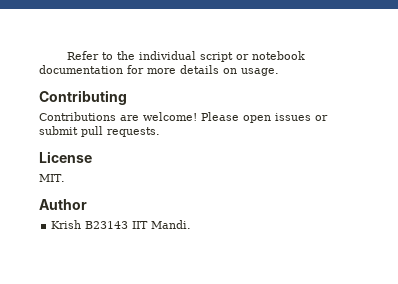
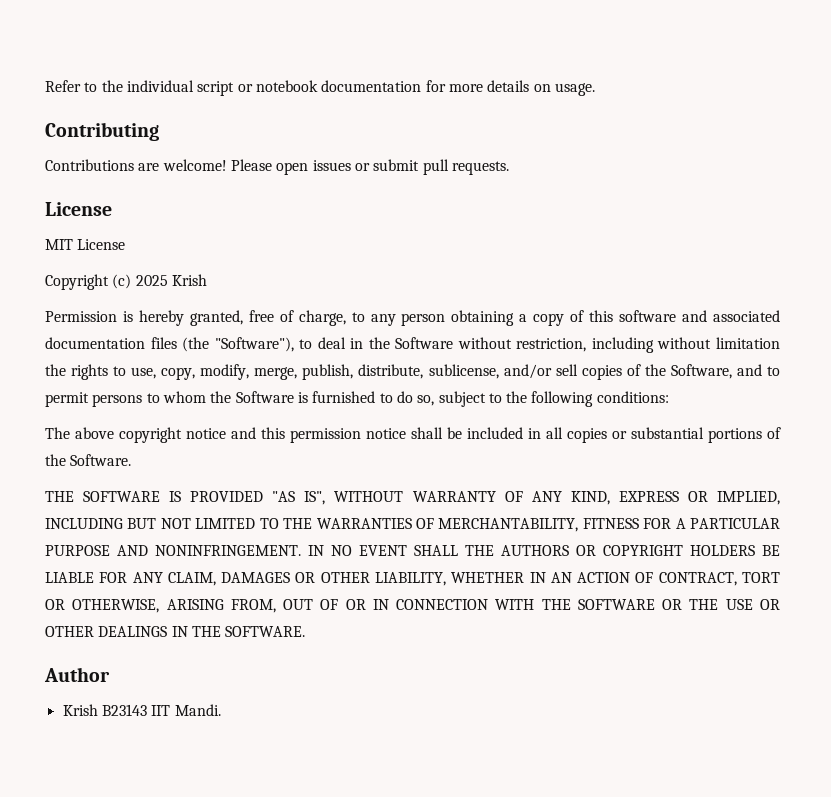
- MIT.
+ MIT License
+ Copyright (c) 2025 Krish
+ Permission is hereby granted, free of charge, to any person obtaining a copy of this software and associated documentation files (the "Software"), to deal in the Software without restriction, including without limitation the rights to use, copy, modify, merge, publish, distribute, sublicense, and/or sell copies of the Software, and to permit persons to whom the Software is furnished to do so, subject to the following conditions:
+ The above copyright notice and this permission notice shall be included in all copies or substantial portions of the Software.
+ THE SOFTWARE IS PROVIDED "AS IS", WITHOUT WARRANTY OF ANY KIND, EXPRESS OR IMPLIED, INCLUDING BUT NOT LIMITED TO THE WARRANTIES OF MERCHANTABILITY, FITNESS FOR A PARTICULAR PURPOSE AND NONINFRINGEMENT. IN NO EVENT SHALL THE AUTHORS OR COPYRIGHT HOLDERS BE LIABLE FOR ANY CLAIM, DAMAGES OR OTHER LIABILITY, WHETHER IN AN ACTION OF CONTRACT, TORT OR OTHERWISE, ARISING FROM, OUT OF OR IN CONNECTION WITH THE SOFTWARE OR THE USE OR OTHER DEALINGS IN THE SOFTWARE.

